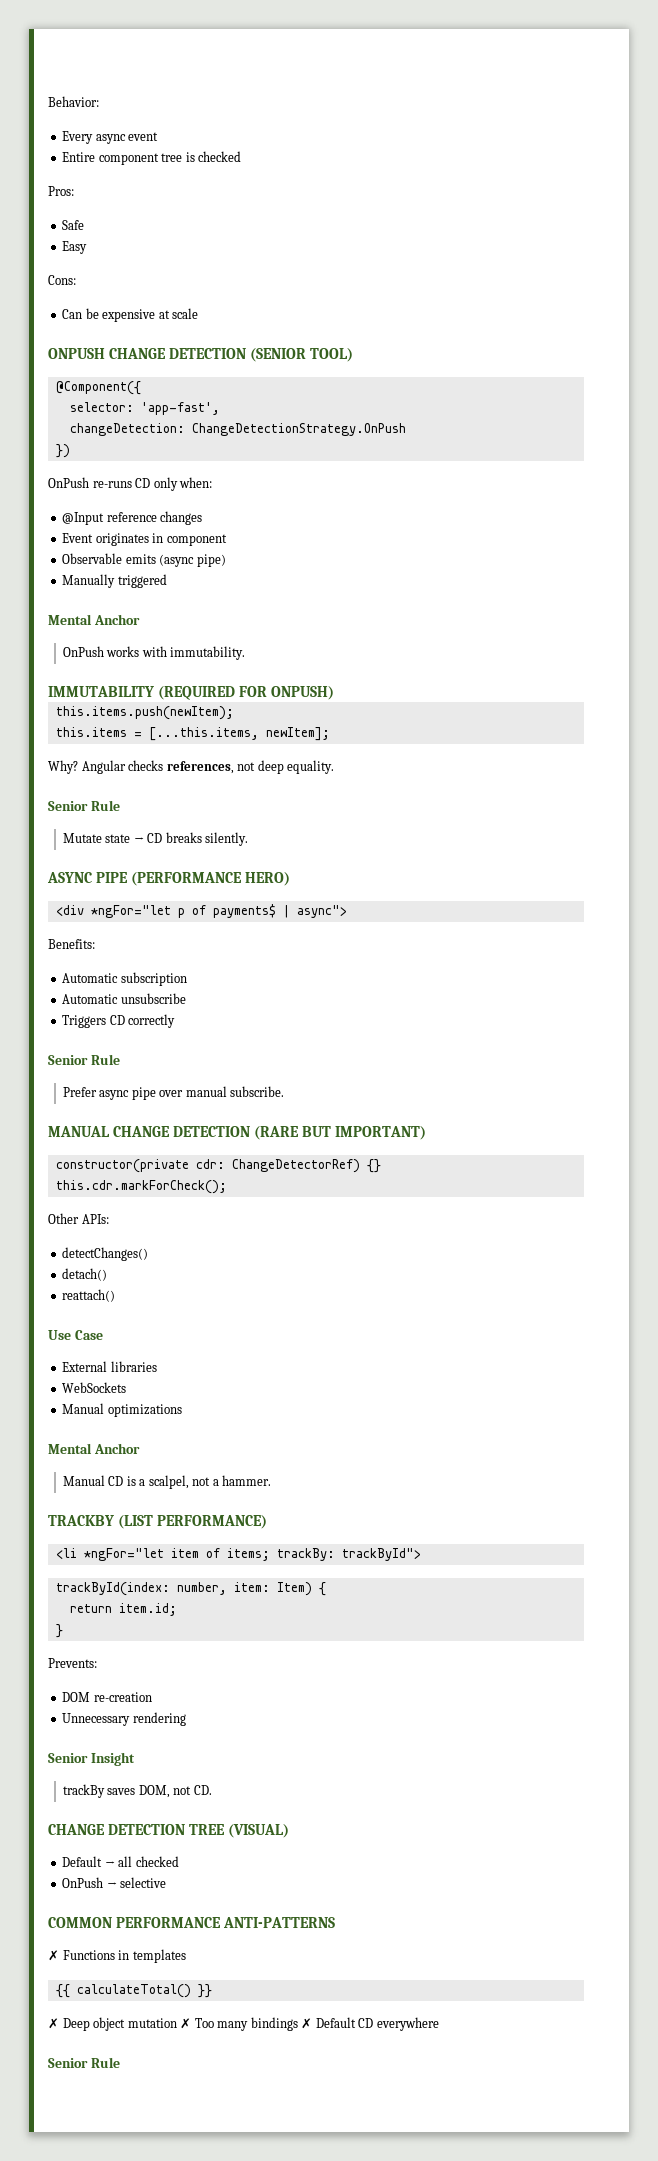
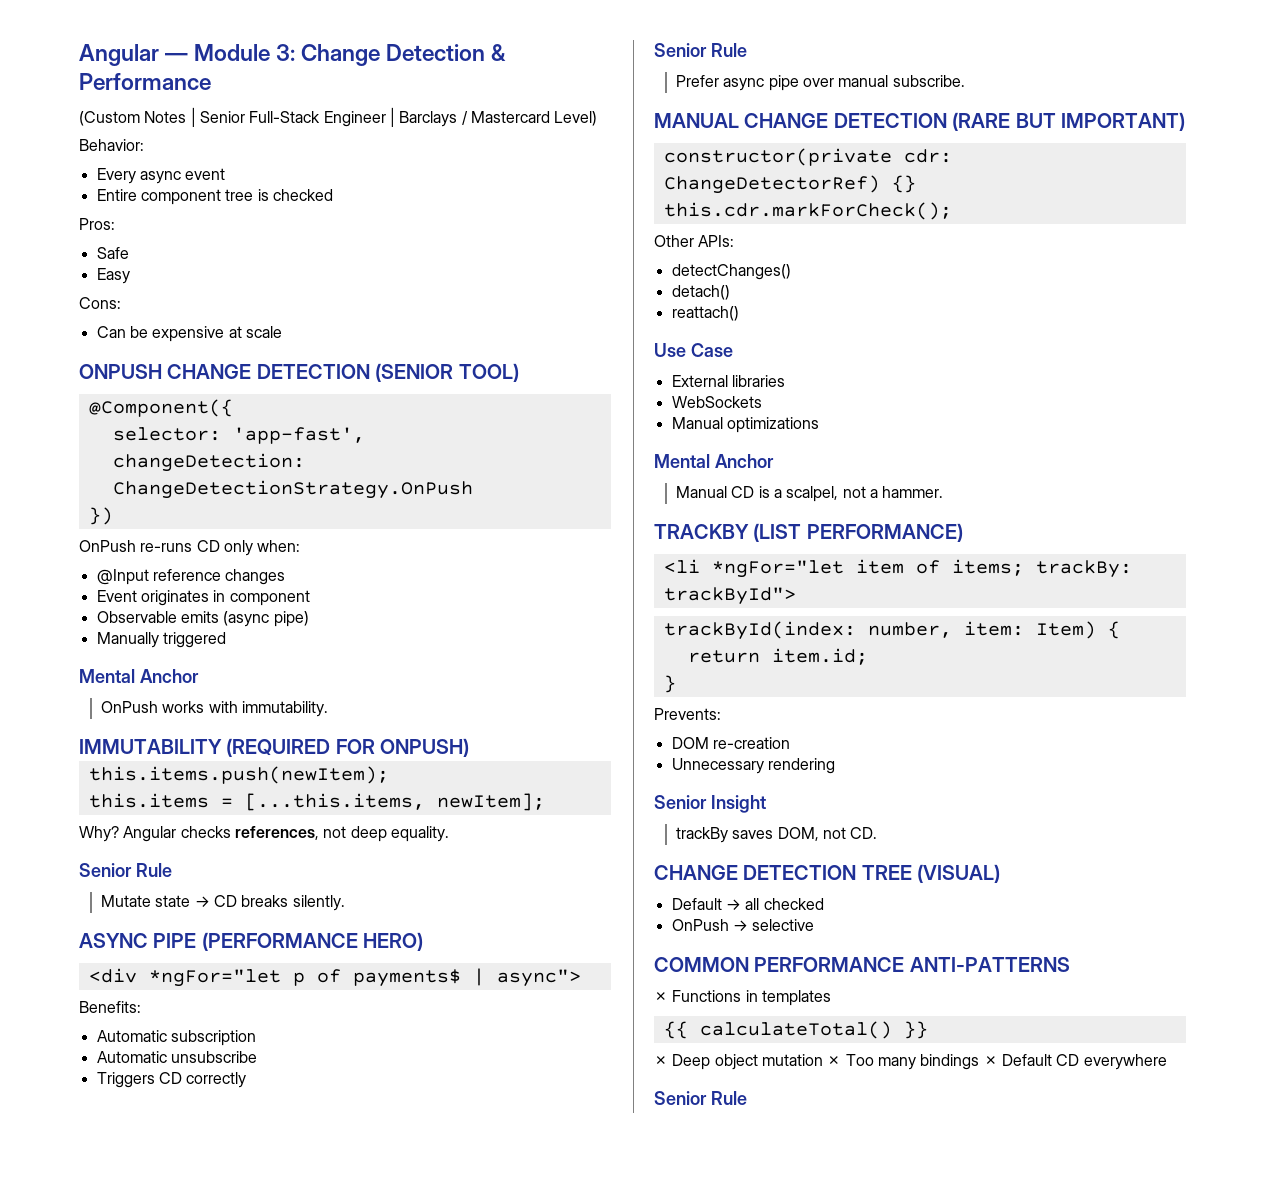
+ Angular — Module 3: Change Detection & Performance
+ (Custom Notes | Senior Full-Stack Engineer | Barclays / Mastercard Level)

